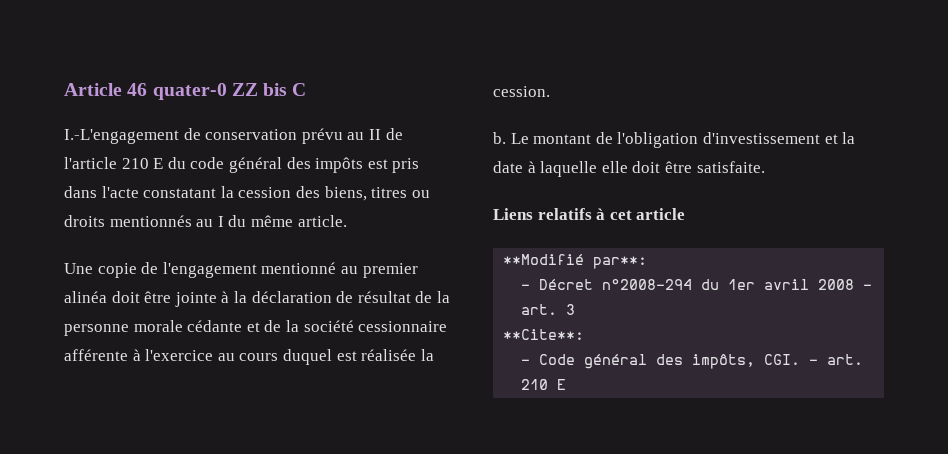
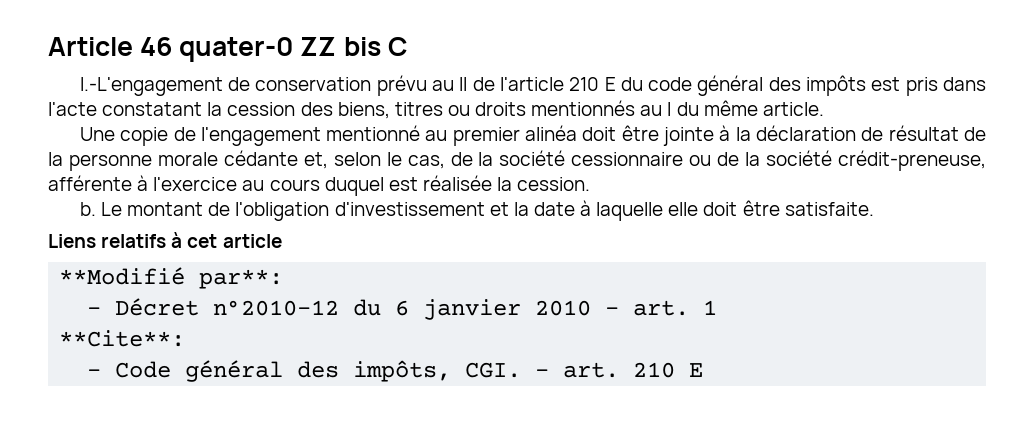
- Une copie de l'engagement mentionné au premier alinéa doit être jointe à la déclaration de résultat de la personne morale cédante et de la société cessionnaire afférente à l'exercice au cours duquel est réalisée la cession.
+ Une copie de l'engagement mentionné au premier alinéa doit être jointe à la déclaration de résultat de la personne morale cédante et, selon le cas, de la société cessionnaire ou de la société crédit-preneuse, afférente à l'exercice au cours duquel est réalisée la cession.
- - Décret n°2008-294 du 1er avril 2008 - art. 3
+ - Décret n°2010-12 du 6 janvier 2010 - art. 1

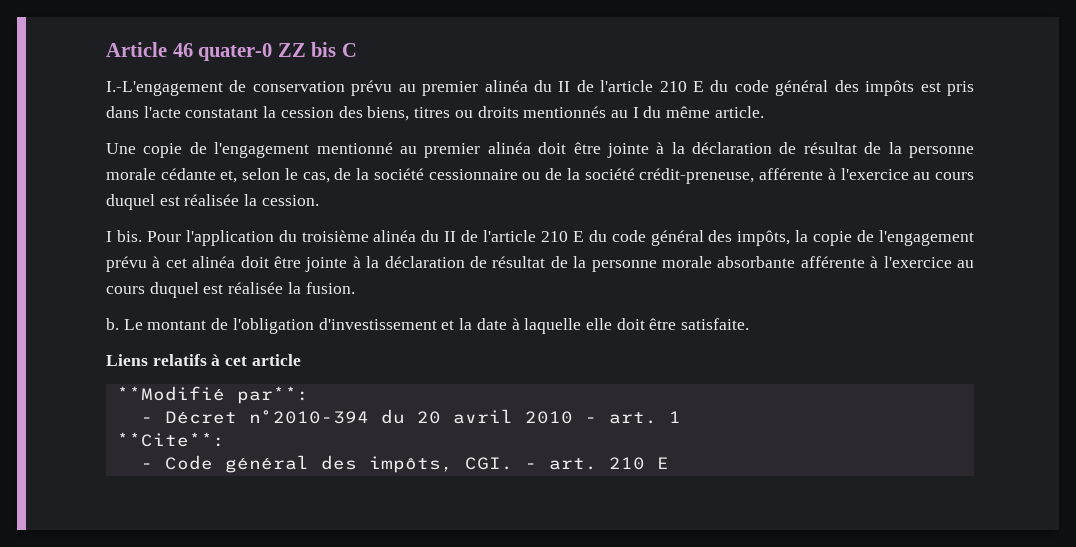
- I.-L'engagement de conservation prévu au II de l'article 210 E du code général des impôts est pris dans l'acte constatant la cession des biens, titres ou droits mentionnés au I du même article.
+ I.-L'engagement de conservation prévu au premier alinéa du II de l'article 210 E du code général des impôts est pris dans l'acte constatant la cession des biens, titres ou droits mentionnés au I du même article.
+ I bis. Pour l'application du troisième alinéa du II de l'article 210 E du code général des impôts, la copie de l'engagement prévu à cet alinéa doit être jointe à la déclaration de résultat de la personne morale absorbante afférente à l'exercice au cours duquel est réalisée la fusion.
- - Décret n°2010-12 du 6 janvier 2010 - art. 1
+ - Décret n°2010-394 du 20 avril 2010 - art. 1

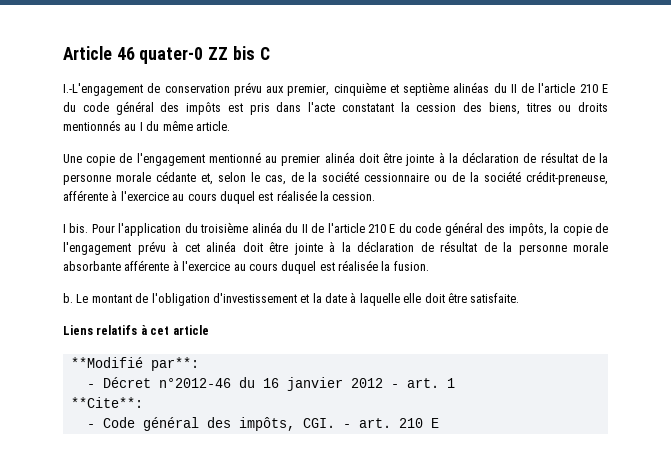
- I.-L'engagement de conservation prévu au premier alinéa du II de l'article 210 E du code général des impôts est pris dans l'acte constatant la cession des biens, titres ou droits mentionnés au I du même article.
+ I.-L'engagement de conservation prévu aux premier, cinquième et septième alinéas du II de l'article 210 E du code général des impôts est pris dans l'acte constatant la cession des biens, titres ou droits mentionnés au I du même article.
- - Décret n°2010-394 du 20 avril 2010 - art. 1
+ - Décret n°2012-46 du 16 janvier 2012 - art. 1

